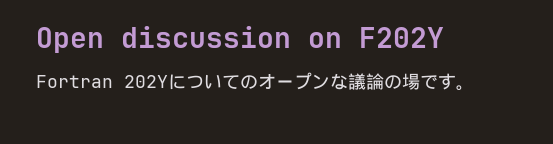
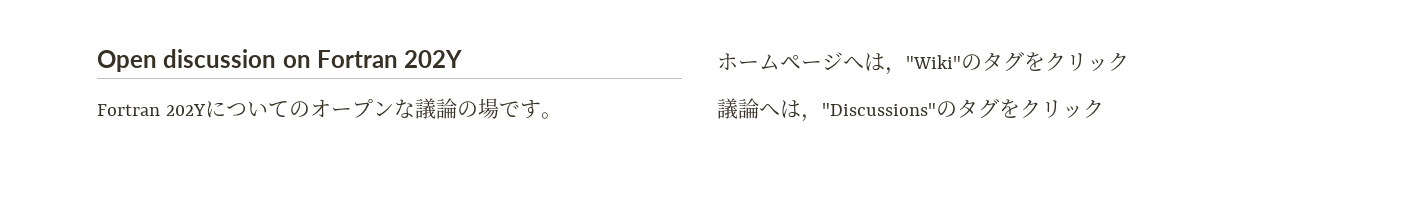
- Open discussion on F202Y
+ Open discussion on Fortran 202Y
+ ホームページへは，"Wiki"のタグをクリック
+ 議論へは，"Discussions"のタグをクリック

